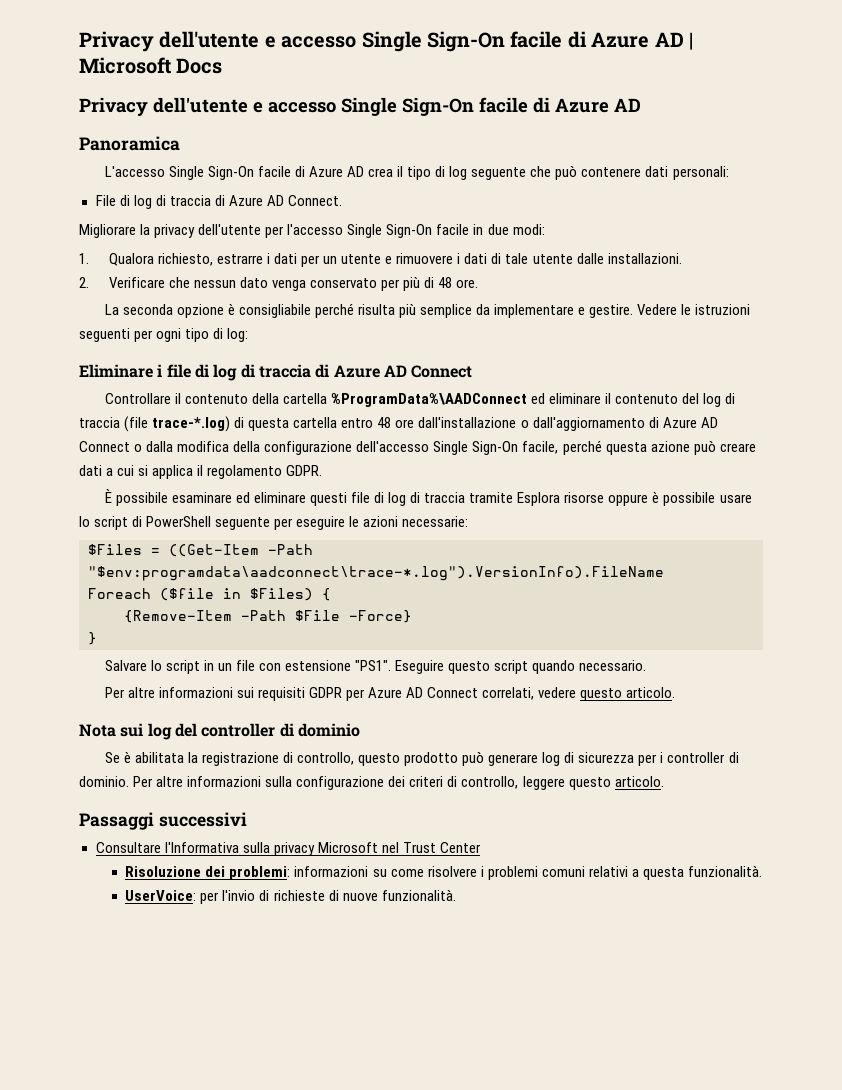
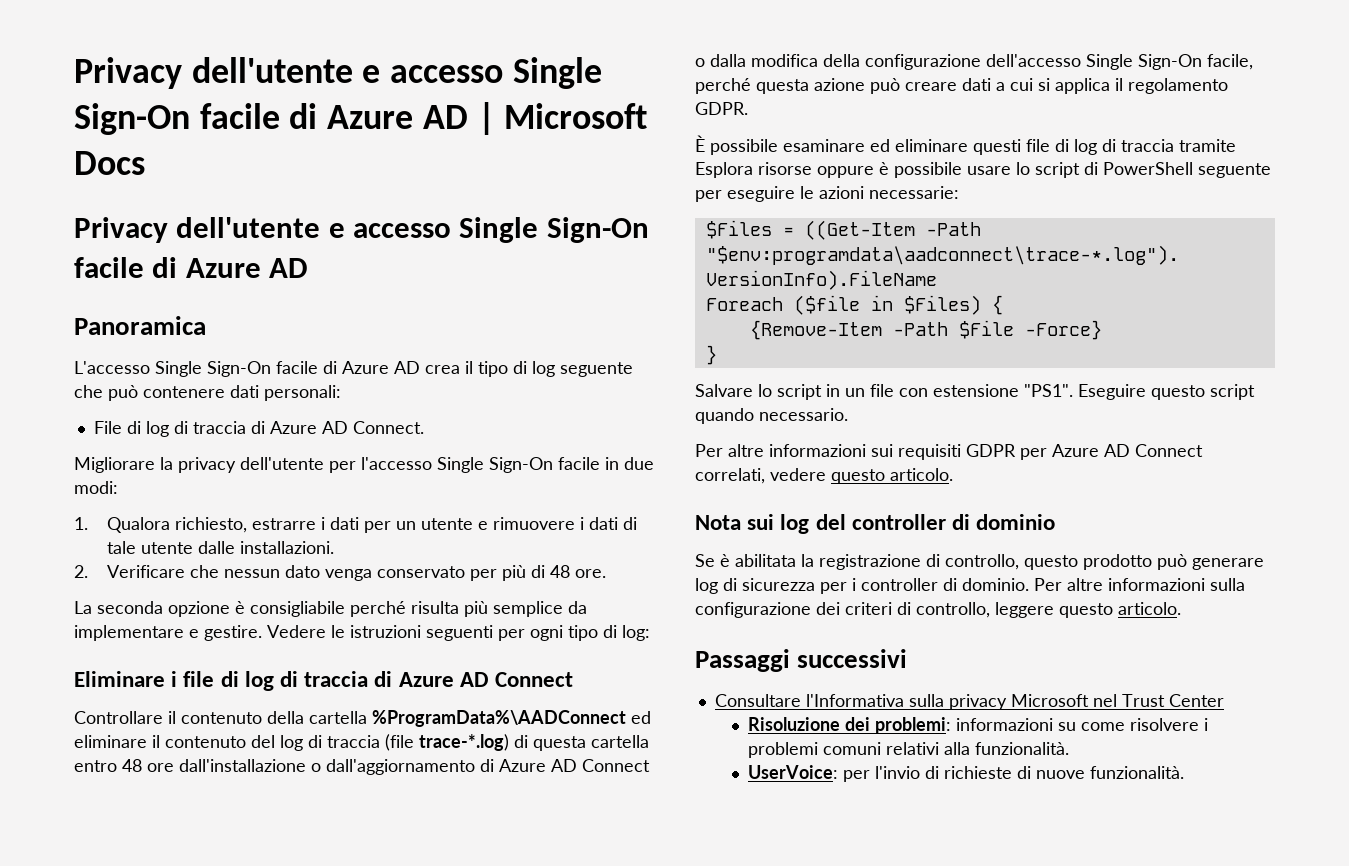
- Risoluzione dei problemi: informazioni su come risolvere i problemi comuni relativi a questa funzionalità.
+ Risoluzione dei problemi: informazioni su come risolvere i problemi comuni relativi alla funzionalità.

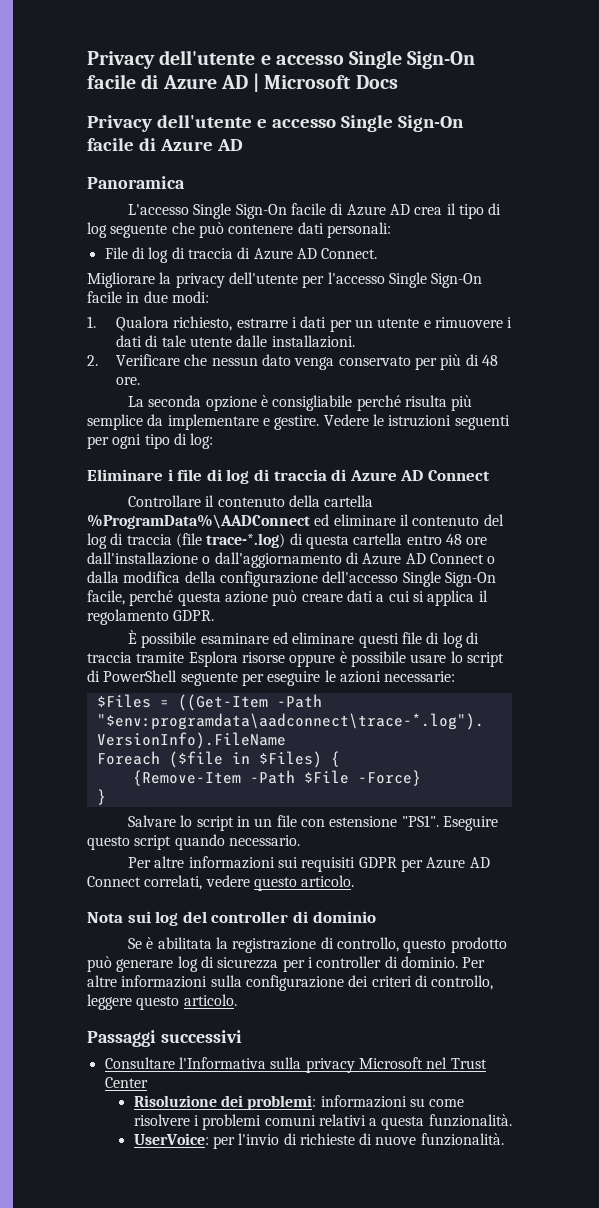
- Risoluzione dei problemi: informazioni su come risolvere i problemi comuni relativi alla funzionalità.
+ Risoluzione dei problemi: informazioni su come risolvere i problemi comuni relativi a questa funzionalità.

